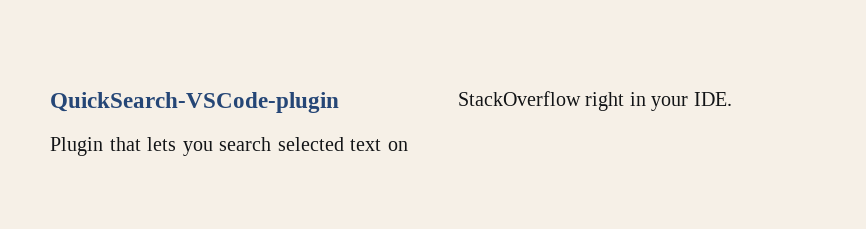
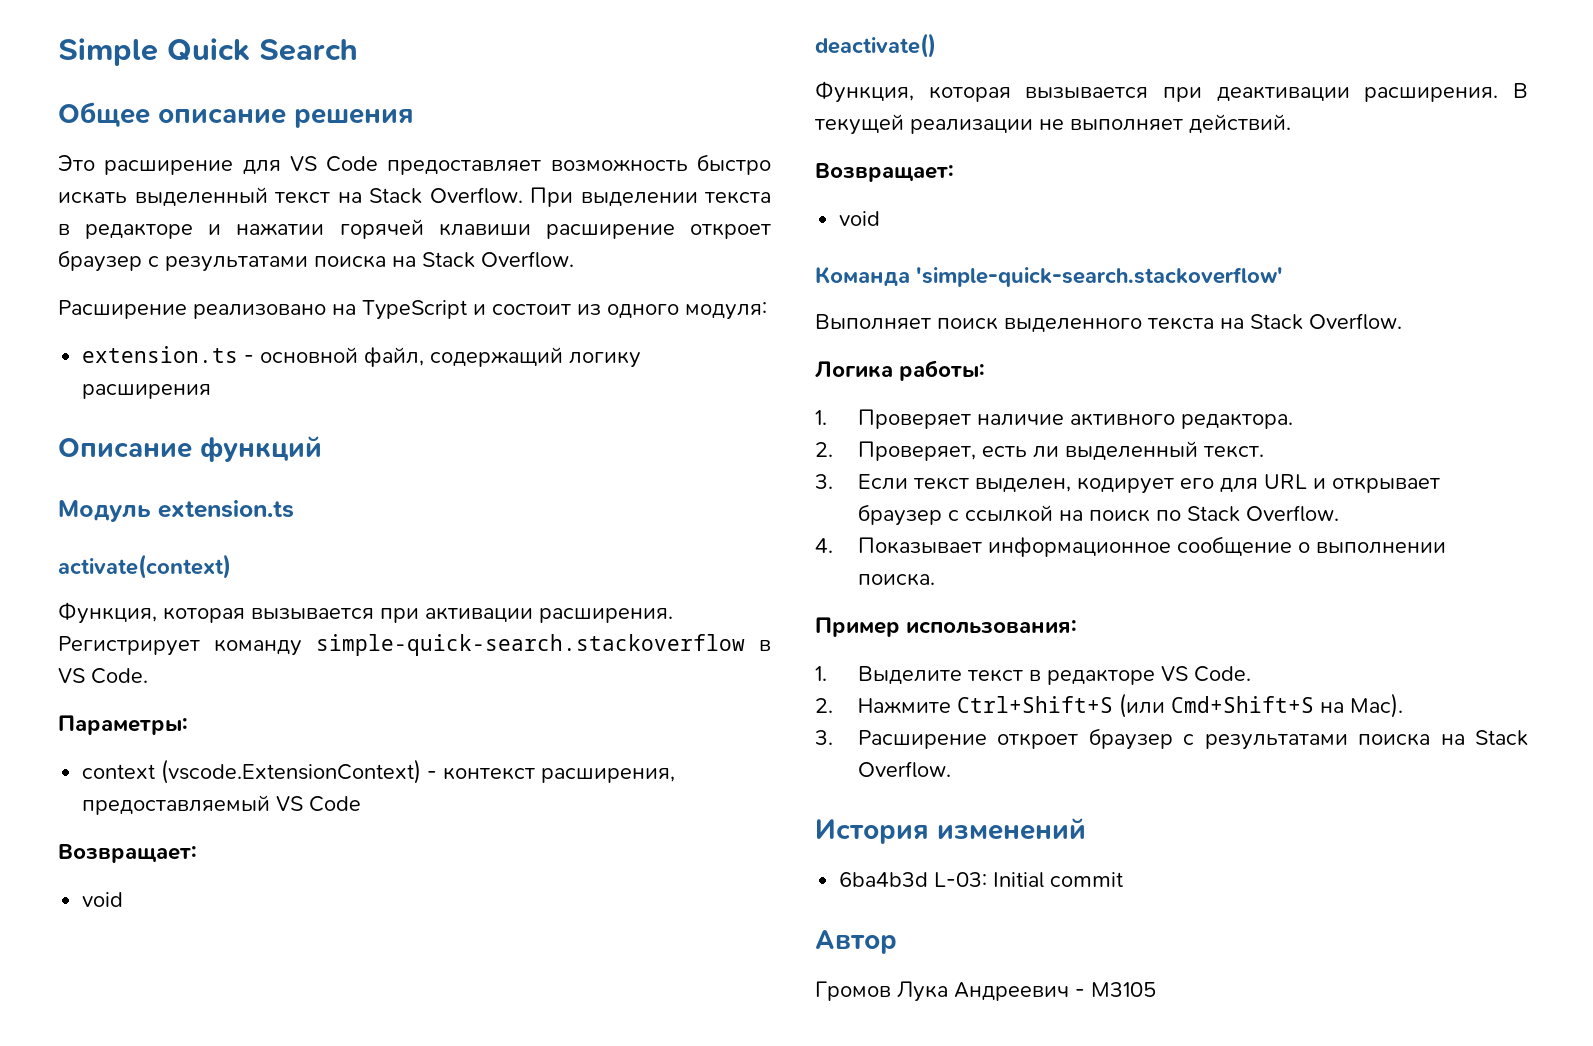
- QuickSearch-VSCode-plugin
- Plugin that lets you search selected text on StackOverflow right in your IDE.
+ Simple Quick Search
+ Общее описание решения
+ Это расширение для VS Code предоставляет возможность быстро искать выделенный текст на Stack Overflow. При выделении текста в редакторе и нажатии горячей клавиши расширение откроет браузер с результатами поиска на Stack Overflow.
+ Расширение реализовано на TypeScript и состоит из одного модуля:
+ extension.ts - основной файл, содержащий логику расширения
+ Описание функций
+ Модуль extension.ts
+ activate(context)
+ Функция, которая вызывается при активации расширения. Регистрирует команду simple-quick-search.stackoverflow в VS Code.
+ Параметры:
+ context (vscode.ExtensionContext) - контекст расширения, предоставляемый VS Code
+ Возвращает:
+ void
+ deactivate()
+ Функция, которая вызывается при деактивации расширения. В текущей реализации не выполняет действий.
+ Возвращает:
+ void
+ Команда 'simple-quick-search.stackoverflow'
+ Выполняет поиск выделенного текста на Stack Overflow.
+ Логика работы:
+ 1. Проверяет наличие активного редактора.
+ 2. Проверяет, есть ли выделенный текст.
+ 3. Если текст выделен, кодирует его для URL и открывает браузер с ссылкой на поиск по Stack Overflow.
+ 4. Показывает информационное сообщение о выполнении поиска.
+ Пример использования:
+ 1. Выделите текст в редакторе VS Code.
+ 2. Нажмите Ctrl+Shift+S (или Cmd+Shift+S на Mac).
+ 3. Расширение откроет браузер с результатами поиска на Stack Overflow.
+ История изменений
+ 6ba4b3d L-03: Initial commit
+ Автор
+ Громов Лука Андреевич - М3105

